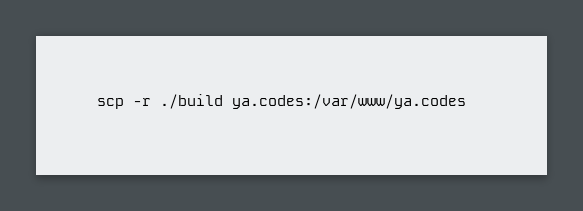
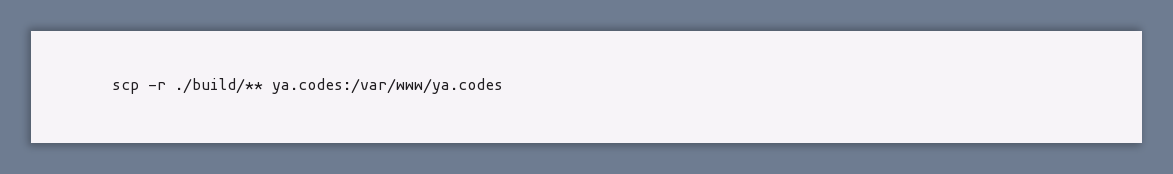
- scp -r ./build ya.codes:/var/www/ya.codes
+ scp -r ./build/** ya.codes:/var/www/ya.codes

